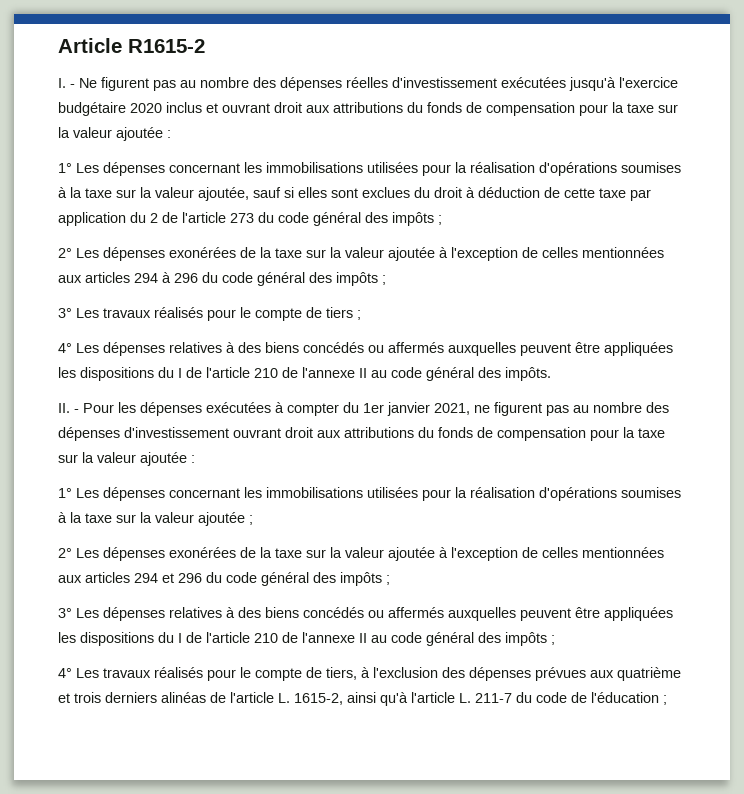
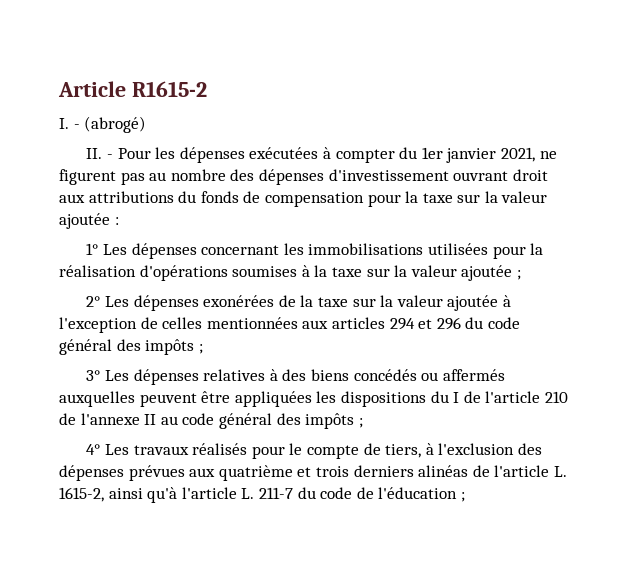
- I. - Ne figurent pas au nombre des dépenses réelles d'investissement exécutées jusqu'à l'exercice budgétaire 2020 inclus et ouvrant droit aux attributions du fonds de compensation pour la taxe sur la valeur ajoutée :
- 1° Les dépenses concernant les immobilisations utilisées pour la réalisation d'opérations soumises à la taxe sur la valeur ajoutée, sauf si elles sont exclues du droit à déduction de cette taxe par application du 2 de l'article 273 du code général des impôts ;
- 2° Les dépenses exonérées de la taxe sur la valeur ajoutée à l'exception de celles mentionnées aux articles 294 à 296 du code général des impôts ;
- 3° Les travaux réalisés pour le compte de tiers ;
- 4° Les dépenses relatives à des biens concédés ou affermés auxquelles peuvent être appliquées les dispositions du I de l'article 210 de l'annexe II au code général des impôts.
+ I. - (abrogé)

